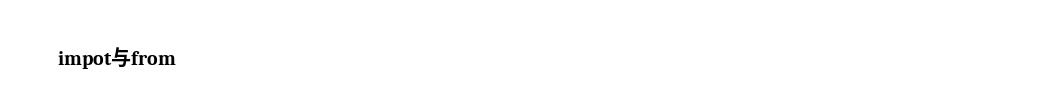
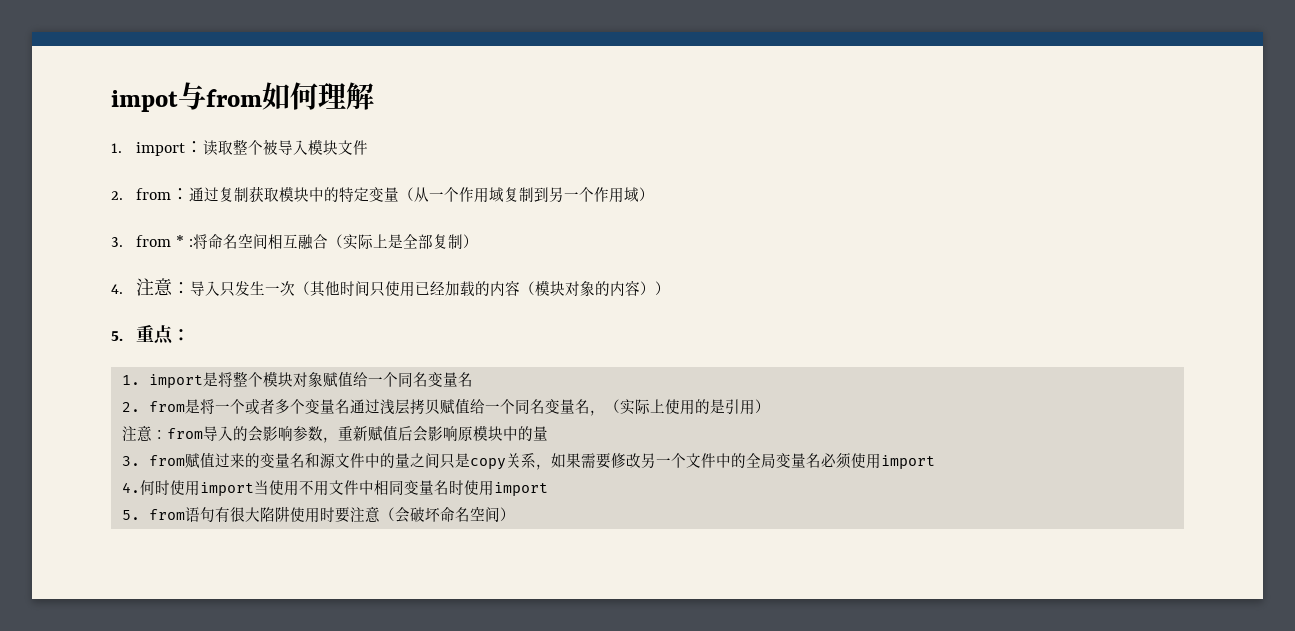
- impot与from
+ impot与from如何理解
+ 1. import：读取整个被导入模块文件
+ 2. from：通过复制获取模块中的特定变量（从一个作用域复制到另一个作用域）
+ 3. from * :将命名空间相互融合（实际上是全部复制）
+ 4.注意：导入只发生一次（其他时间只使用已经加载的内容（模块对象的内容））
+ 5.重点：
+ 1. import是将整个模块对象赋值给一个同名变量名
+ 2. from是将一个或者多个变量名通过浅层拷贝赋值给一个同名变量名，（实际上使用的是引用）
+ 注意：from导入的会影响参数，重新赋值后会影响原模块中的量
+ 3. from赋值过来的变量名和源文件中的量之间只是copy关系，如果需要修改另一个文件中的全局变量名必须使用import
+ 4.何时使用import当使用不用文件中相同变量名时使用import
+ 5. from语句有很大陷阱使用时要注意（会破坏命名空间）

